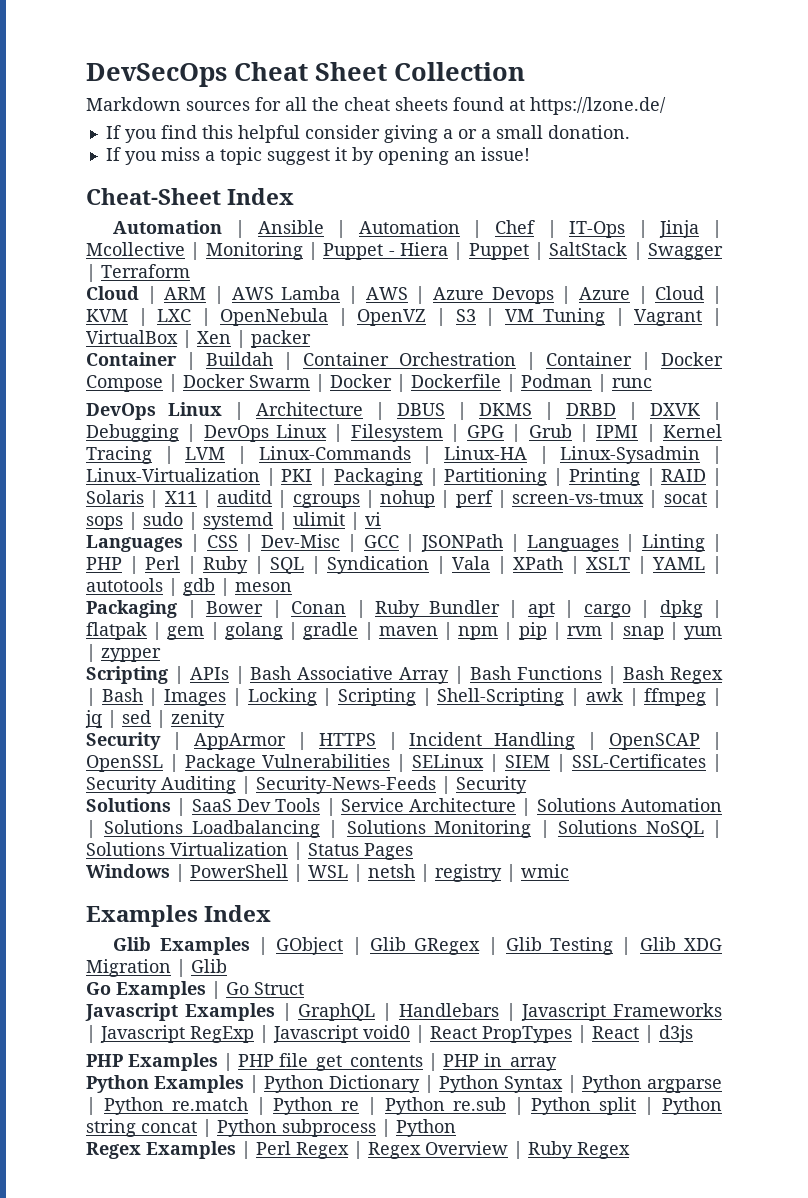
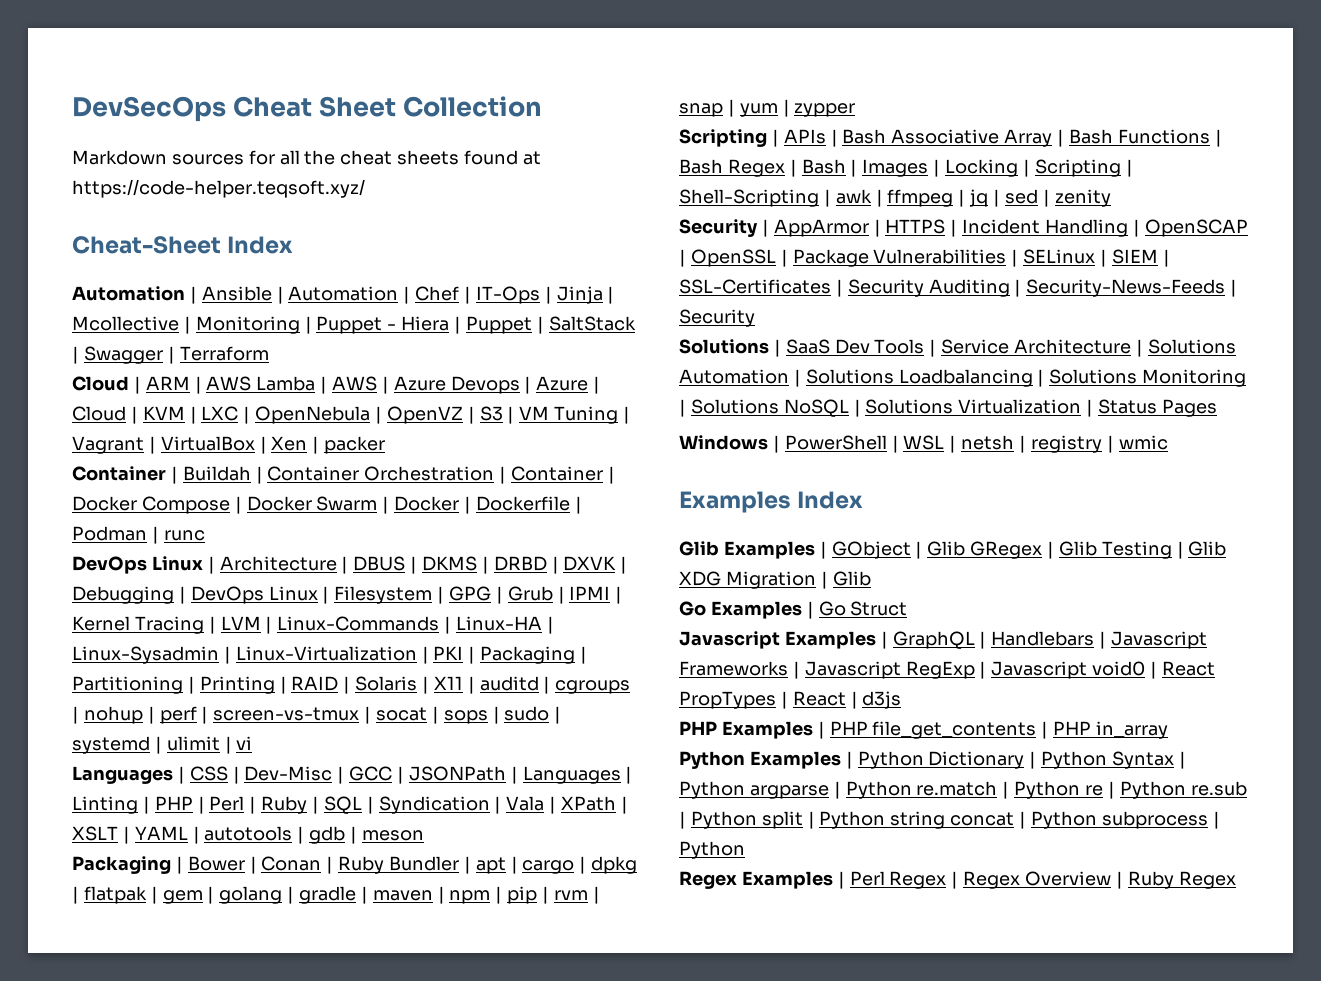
- Markdown sources for all the cheat sheets found at https://lzone.de/
- If you find this helpful consider giving a or a small donation.
- If you miss a topic suggest it by opening an issue!
+ Markdown sources for all the cheat sheets found at https://code-helper.teqsoft.xyz/

